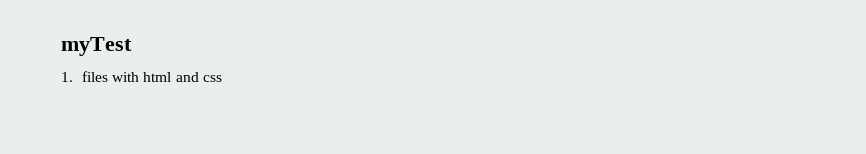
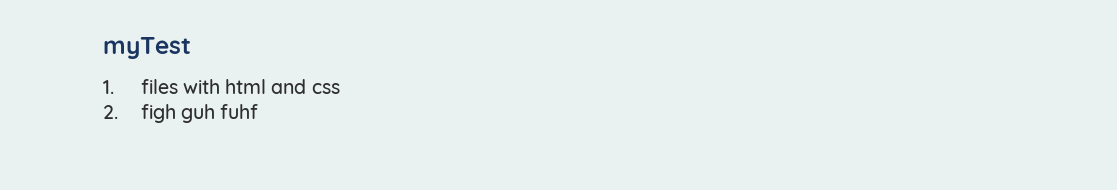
+ 2. figh guh fuhf

